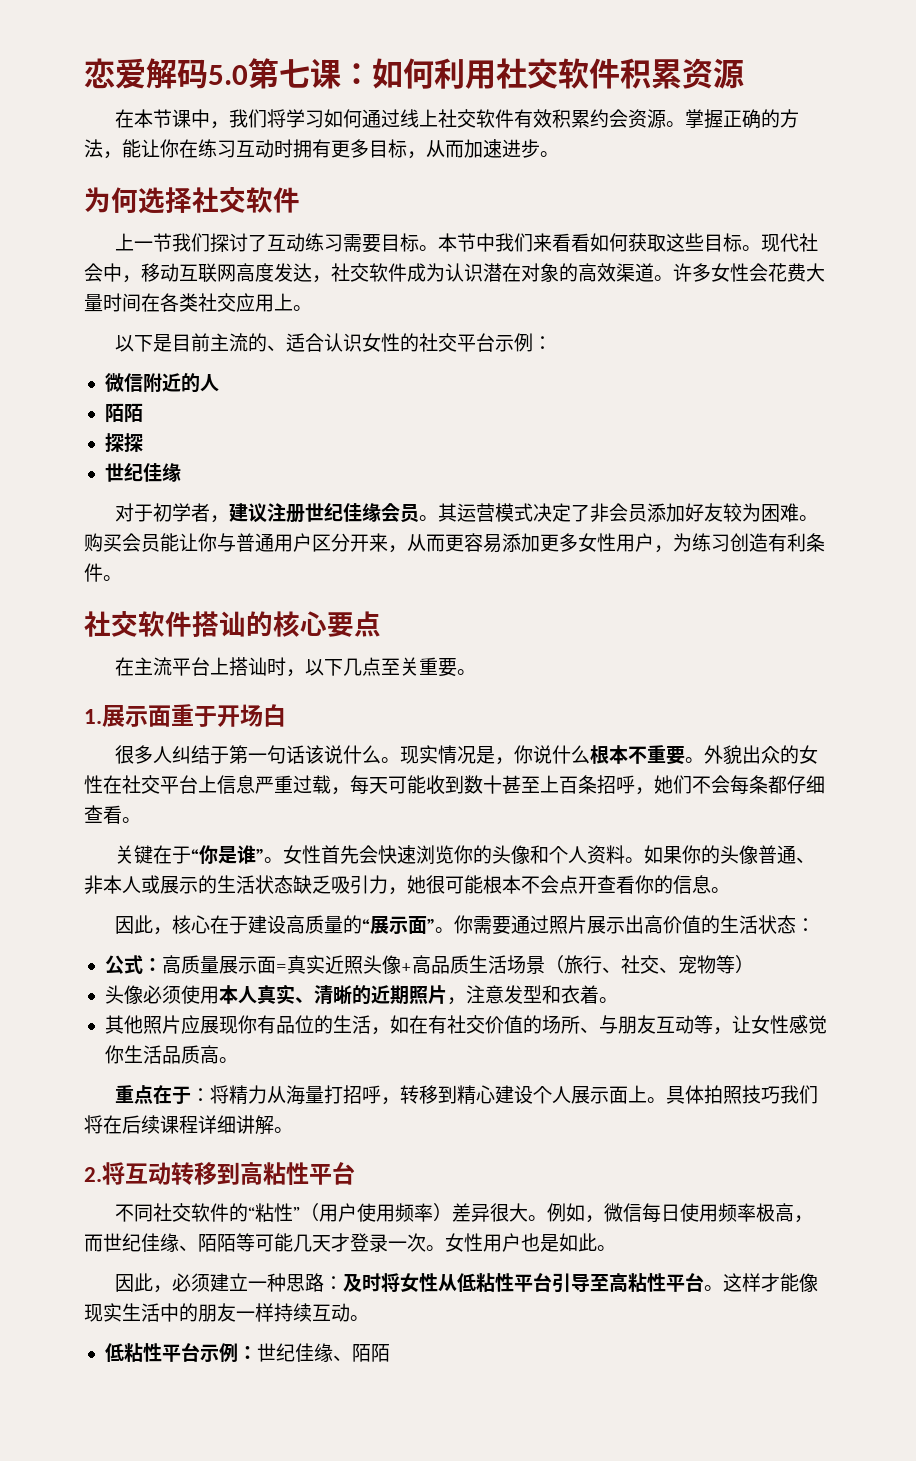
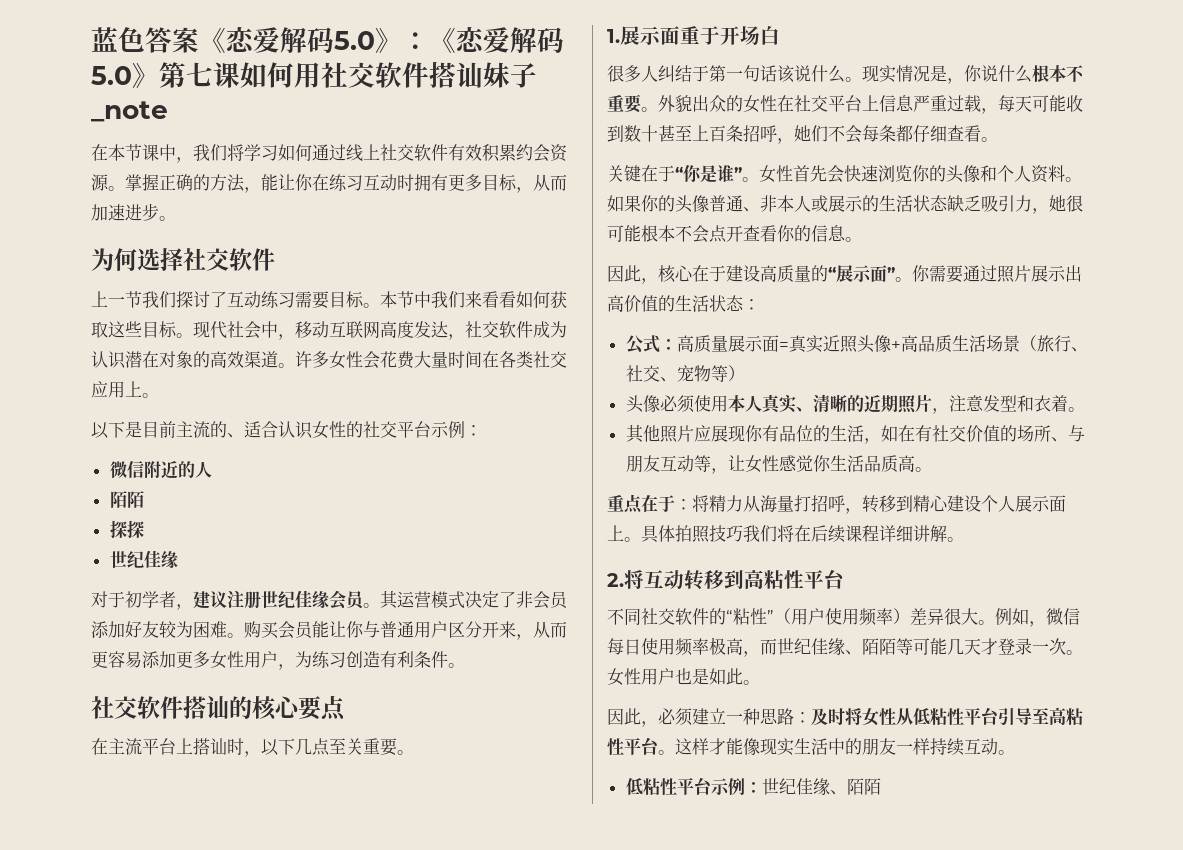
- 恋爱解码5.0第七课：如何利用社交软件积累资源
+ 蓝色答案《恋爱解码5.0》：《恋爱解码5.0》第七课如何用社交软件搭讪妹子_note

